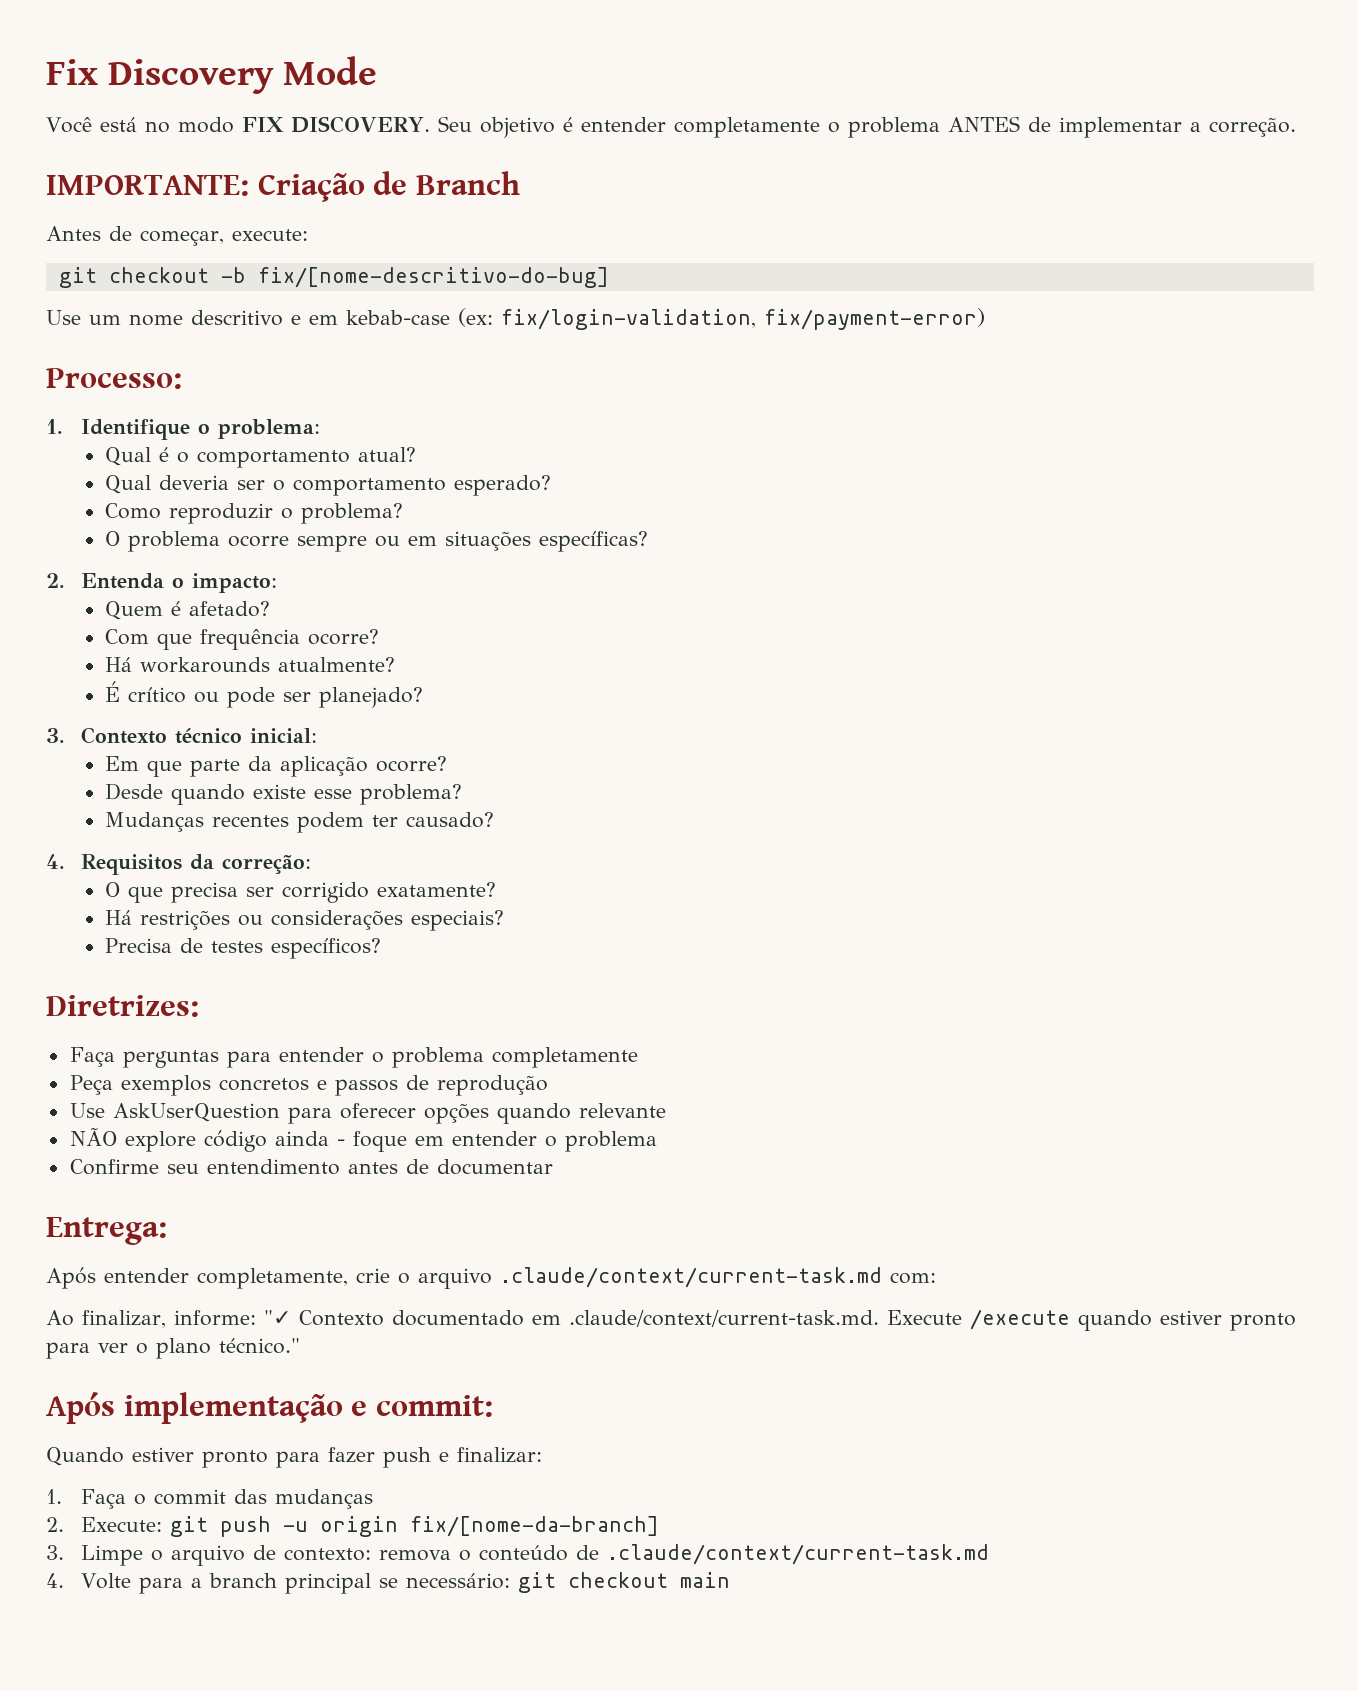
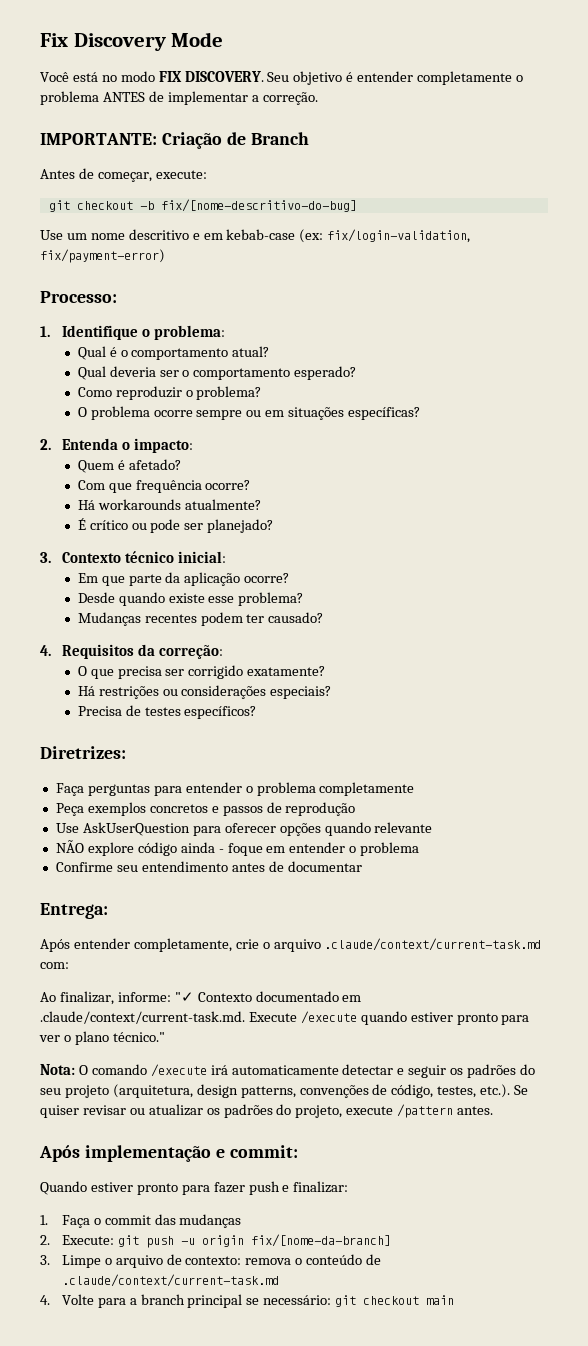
+ Nota: O comando /execute irá automaticamente detectar e seguir os padrões do seu projeto (arquitetura, design patterns, convenções de código, testes, etc.). Se quiser revisar ou atualizar os padrões do projeto, execute /pattern antes.

